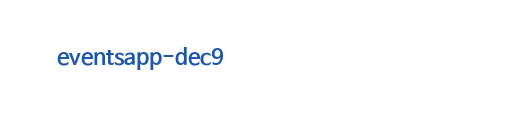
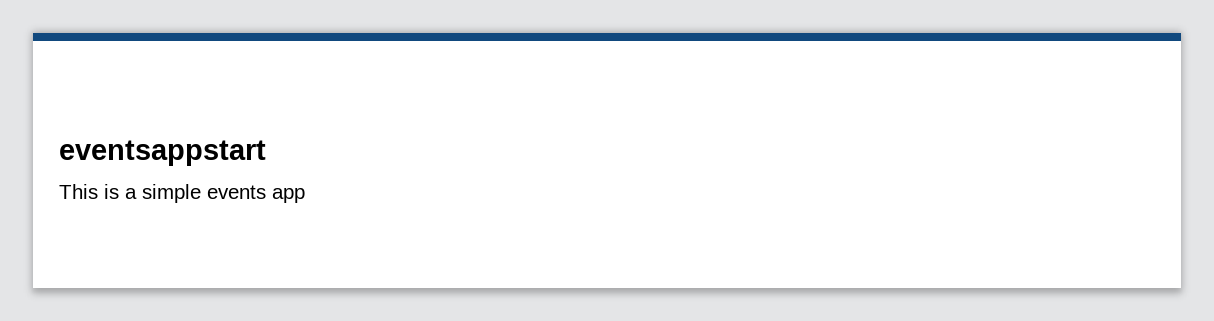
- eventsapp-dec9
+ eventsappstart
+ This is a simple events app

